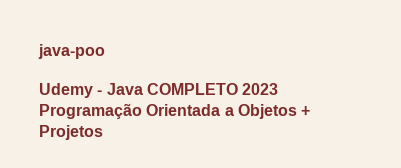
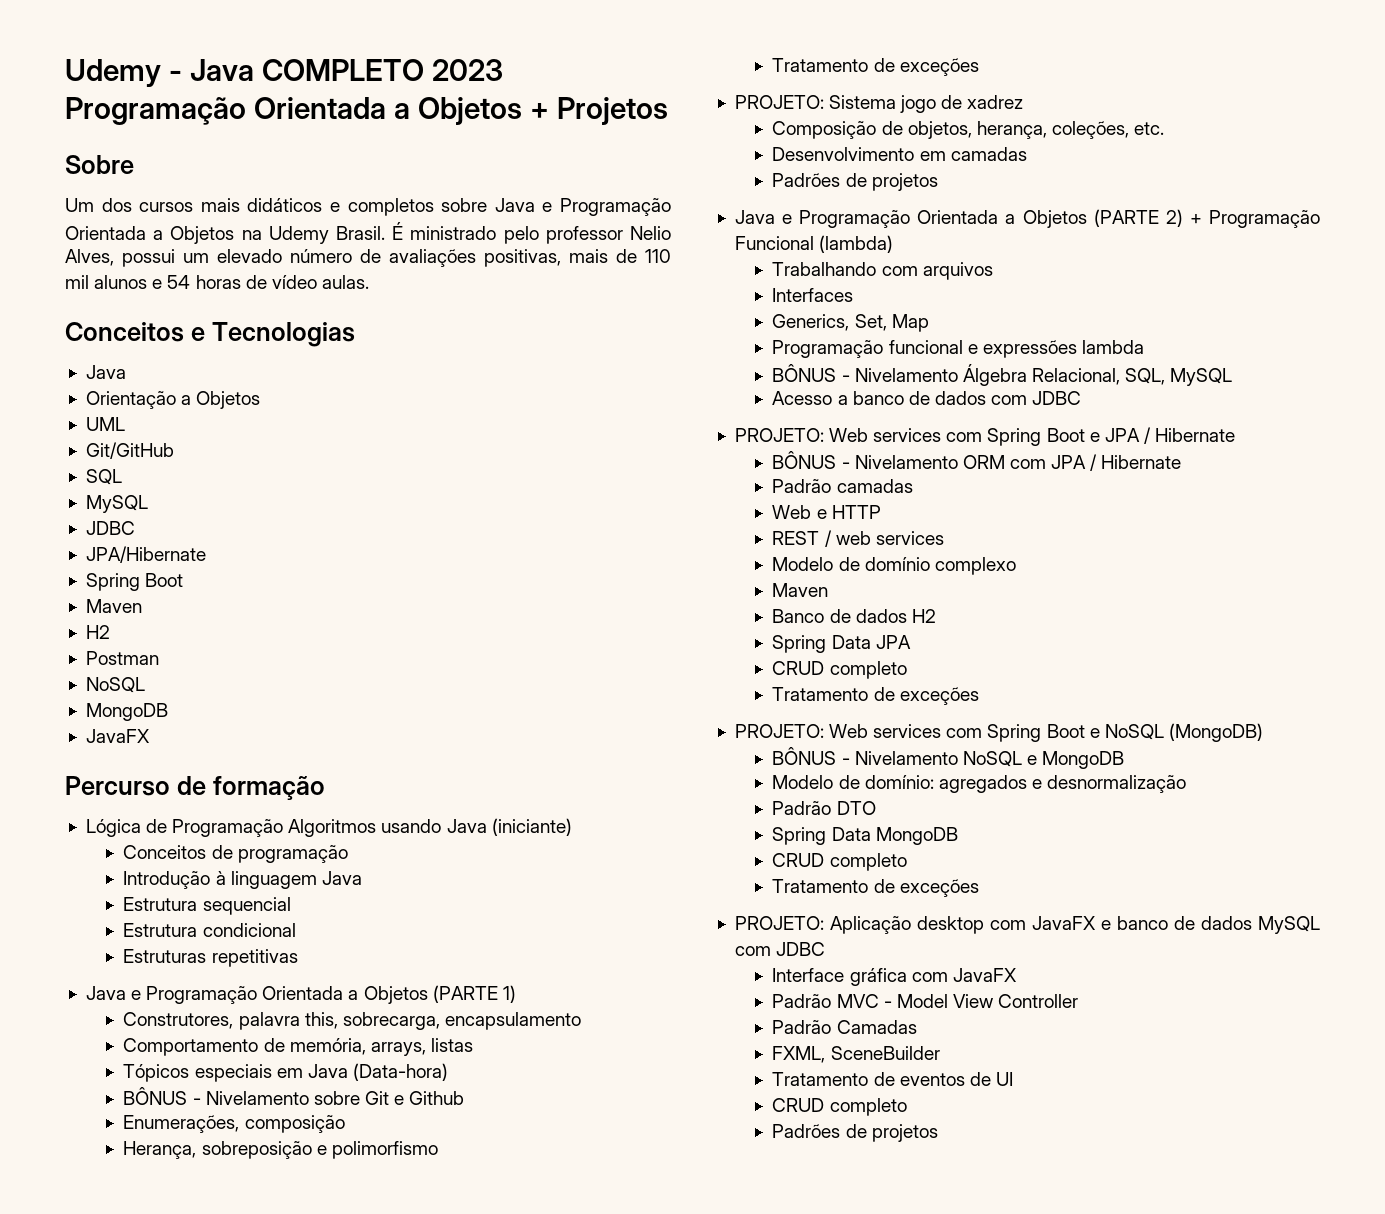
- java-poo
+ Sobre
+ Um dos cursos mais didáticos e completos sobre Java e Programação Orientada a Objetos na Udemy Brasil. É ministrado pelo professor Nelio Alves, possui um elevado número de avaliações positivas, mais de 110 mil alunos e 54 horas de vídeo aulas.
+ Conceitos e Tecnologias
+ Java
+ Orientação a Objetos
+ UML
+ Git/GitHub
+ SQL
+ MySQL
+ JDBC
+ JPA/Hibernate
+ Spring Boot
+ Maven
+ H2
+ Postman
+ NoSQL
+ MongoDB
+ JavaFX
+ Percurso de formação
+ Lógica de Programação Algoritmos usando Java (iniciante)
+ Conceitos de programação
+ Introdução à linguagem Java
+ Estrutura sequencial
+ Estrutura condicional
+ Estruturas repetitivas
+ Java e Programação Orientada a Objetos (PARTE 1)
+ Construtores, palavra this, sobrecarga, encapsulamento
+ Comportamento de memória, arrays, listas
+ Tópicos especiais em Java (Data-hora)
+ BÔNUS - Nivelamento sobre Git e Github
+ Enumerações, composição
+ Herança, sobreposição e polimorfismo
+ Tratamento de exceções
+ PROJETO: Sistema jogo de xadrez
+ Composição de objetos, herança, coleções, etc.
+ Desenvolvimento em camadas
+ Padrões de projetos
+ Java e Programação Orientada a Objetos (PARTE 2) + Programação Funcional (lambda)
+ Trabalhando com arquivos
+ Interfaces
+ Generics, Set, Map
+ Programação funcional e expressões lambda
+ BÔNUS - Nivelamento Álgebra Relacional, SQL, MySQL
+ Acesso a banco de dados com JDBC
+ PROJETO: Web services com Spring Boot e JPA / Hibernate
+ BÔNUS - Nivelamento ORM com JPA / Hibernate
+ Padrão camadas
+ Web e HTTP
+ REST / web services
+ Modelo de domínio complexo
+ Maven
+ Banco de dados H2
+ Spring Data JPA
+ CRUD completo
+ Tratamento de exceções
+ PROJETO: Web services com Spring Boot e NoSQL (MongoDB)
+ BÔNUS - Nivelamento NoSQL e MongoDB
+ Modelo de domínio: agregados e desnormalização
+ Padrão DTO
+ Spring Data MongoDB
+ CRUD completo
+ Tratamento de exceções
+ PROJETO: Aplicação desktop com JavaFX e banco de dados MySQL com JDBC
+ Interface gráfica com JavaFX
+ Padrão MVC - Model View Controller
+ Padrão Camadas
+ FXML, SceneBuilder
+ Tratamento de eventos de UI
+ CRUD completo
+ Padrões de projetos

